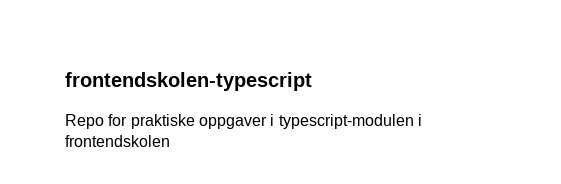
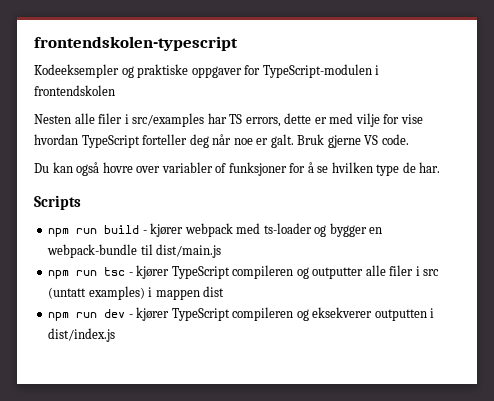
- Repo for praktiske oppgaver i typescript-modulen i frontendskolen
+ Kodeeksempler og praktiske oppgaver for TypeScript-modulen i frontendskolen
+ Nesten alle filer i src/examples har TS errors, dette er med vilje for vise hvordan TypeScript forteller deg når noe er galt. Bruk gjerne VS code.
+ Du kan også hovre over variabler of funksjoner for å se hvilken type de har.
+ Scripts
+ npm run build - kjører webpack med ts-loader og bygger en webpack-bundle til dist/main.js
+ npm run tsc - kjører TypeScript compileren og outputter alle filer i src (untatt examples) i mappen dist
+ npm run dev - kjører TypeScript compileren og eksekverer outputten i dist/index.js

